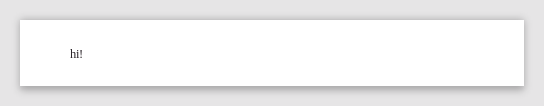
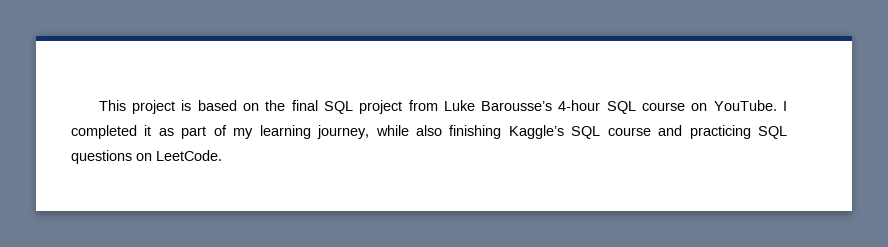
- hi!
+ This project is based on the final SQL project from Luke Barousse’s 4-hour SQL course on YouTube. I completed it as part of my learning journey, while also finishing Kaggle’s SQL course and practicing SQL questions on LeetCode.

